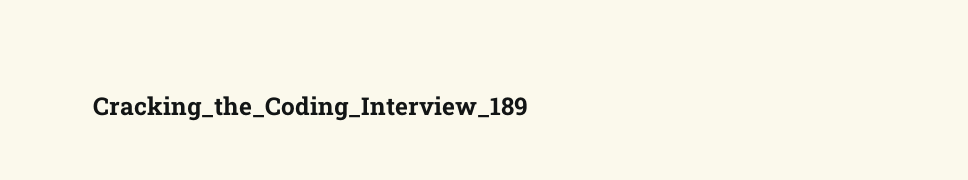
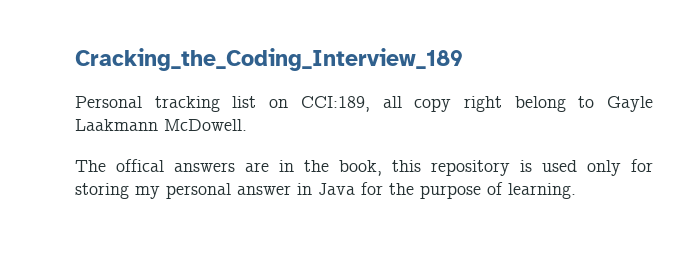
+ Personal tracking list on CCI:189, all copy right belong to Gayle Laakmann McDowell.
+ The offical answers are in the book, this repository is used only for storing my personal answer in Java for the purpose of learning.

